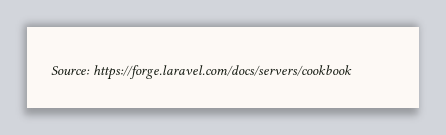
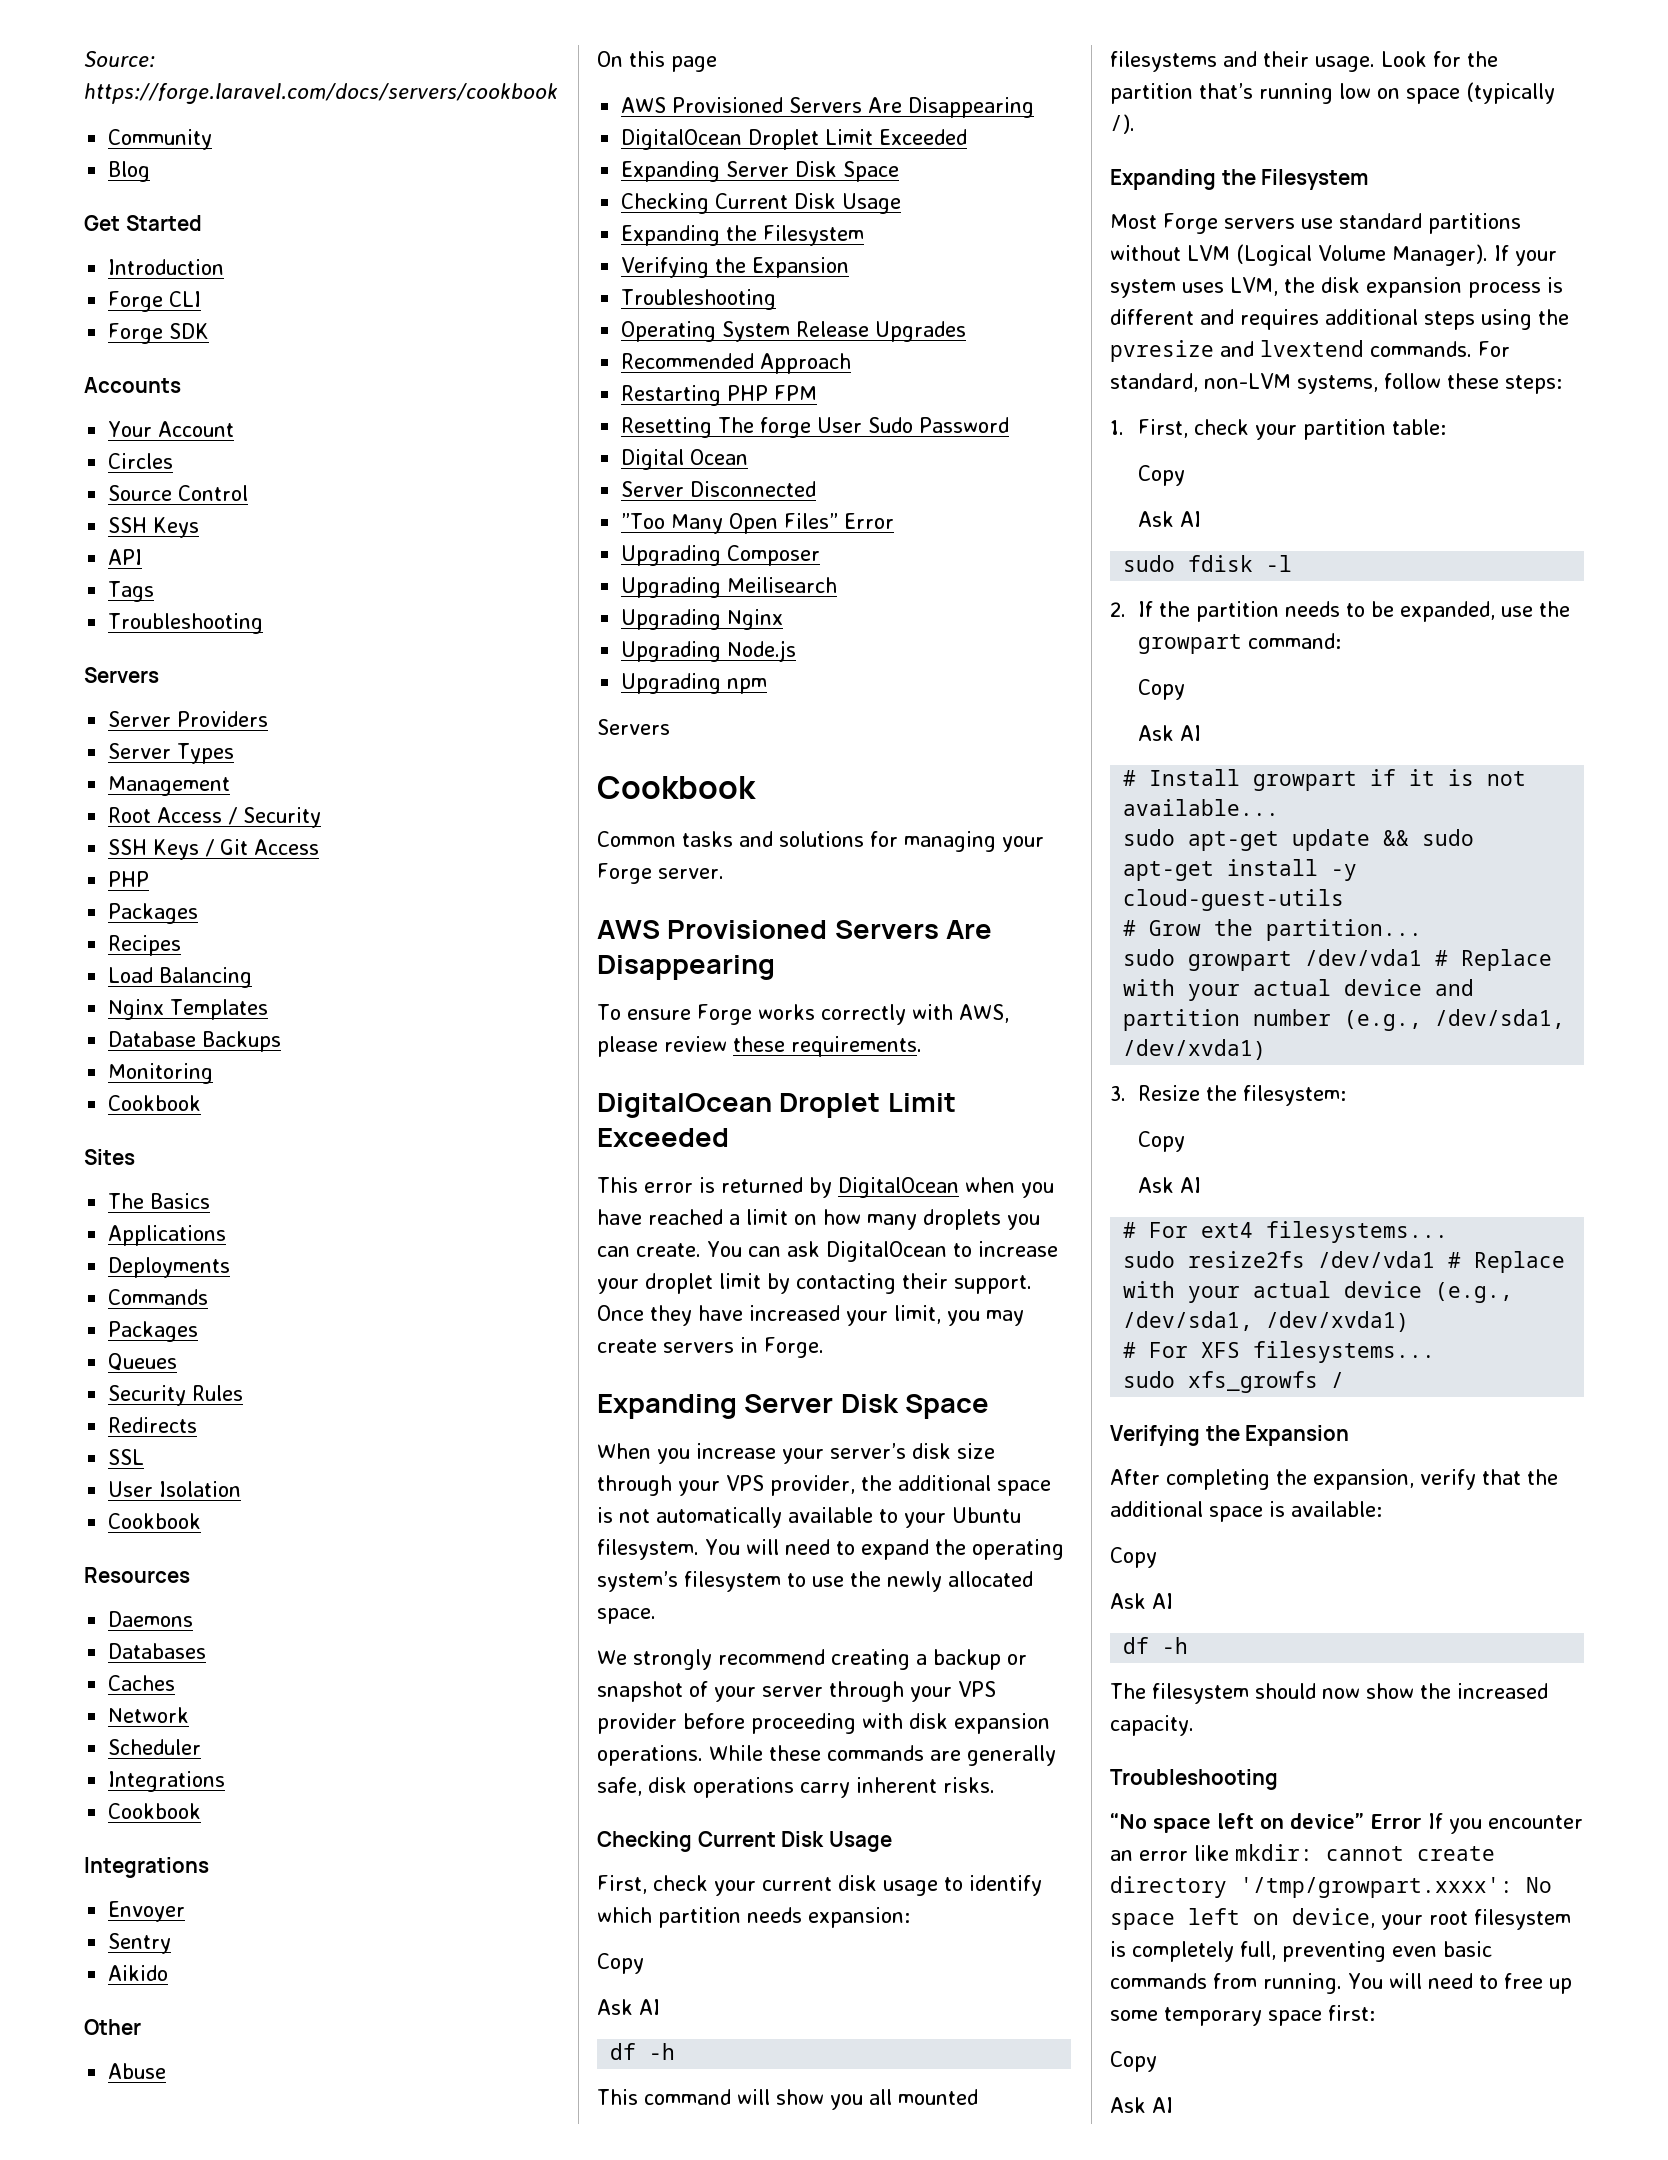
+ Community
+ Blog
+ Get Started
+ Introduction
+ Forge CLI
+ Forge SDK
+ Accounts
+ Your Account
+ Circles
+ Source Control
+ SSH Keys
+ API
+ Tags
+ Troubleshooting
+ Servers
+ Server Providers
+ Server Types
+ Management
+ Root Access / Security
+ SSH Keys / Git Access
+ PHP
+ Packages
+ Recipes
+ Load Balancing
+ Nginx Templates
+ Database Backups
+ Monitoring
+ Cookbook
+ Sites
+ The Basics
+ Applications
+ Deployments
+ Commands
+ Packages
+ Queues
+ Security Rules
+ Redirects
+ SSL
+ User Isolation
+ Cookbook
+ Resources
+ Daemons
+ Databases
+ Caches
+ Network
+ Scheduler
+ Integrations
+ Cookbook
+ Integrations
+ Envoyer
+ Sentry
+ Aikido
+ Other
+ Abuse
+ On this page
+ AWS Provisioned Servers Are Disappearing
+ DigitalOcean Droplet Limit Exceeded
+ Expanding Server Disk Space
+ Checking Current Disk Usage
+ Expanding the Filesystem
+ Verifying the Expansion
+ Troubleshooting
+ Operating System Release Upgrades
+ Recommended Approach
+ Restarting PHP FPM
+ Resetting The forge User Sudo Password
+ Digital Ocean
+ Server Disconnected
+ ”Too Many Open Files” Error
+ Upgrading Composer
+ Upgrading Meilisearch
+ Upgrading Nginx
+ Upgrading Node.js
+ Upgrading npm
+ Servers
+ Cookbook
+ Common tasks and solutions for managing your Forge server.
+ AWS Provisioned Servers Are Disappearing
+ To ensure Forge works correctly with AWS, please review these requirements.
+ DigitalOcean Droplet Limit Exceeded
+ This error is returned by DigitalOcean when you have reached a limit on how many droplets you can create. You can ask DigitalOcean to increase your droplet limit by contacting their support. Once they have increased your limit, you may create servers in Forge.
+ Expanding Server Disk Space
+ When you increase your server’s disk size through your VPS provider, the additional space is not automatically available to your Ubuntu filesystem. You will need to expand the operating system’s filesystem to use the newly allocated space.
+ We strongly recommend creating a backup or snapshot of your server through your VPS provider before proceeding with disk expansion operations. While these commands are generally safe, disk operations carry inherent risks.
+ Checking Current Disk Usage
+ First, check your current disk usage to identify which partition needs expansion:
+ Copy
+ Ask AI
+ df -h
+ This command will show you all mounted filesystems and their usage. Look for the partition that’s running low on space (typically /).
+ Expanding the Filesystem
+ Most Forge servers use standard partitions without LVM (Logical Volume Manager). If your system uses LVM, the disk expansion process is different and requires additional steps using the pvresize and lvextend commands. For standard, non-LVM systems, follow these steps:
+ 1. First, check your partition table:
+ Copy
+ Ask AI
+ sudo fdisk -l
+ 2. If the partition needs to be expanded, use the growpart command:
+ Copy
+ Ask AI
+ # Install growpart if it is not available...
+ sudo apt-get update && sudo apt-get install -y cloud-guest-utils
+ # Grow the partition...
+ sudo growpart /dev/vda1 # Replace with your actual device and partition number (e.g., /dev/sda1, /dev/xvda1)
+ 3. Resize the filesystem:
+ Copy
+ Ask AI
+ # For ext4 filesystems...
+ sudo resize2fs /dev/vda1 # Replace with your actual device (e.g., /dev/sda1, /dev/xvda1)
+ # For XFS filesystems...
+ sudo xfs_growfs /
+ Verifying the Expansion
+ After completing the expansion, verify that the additional space is available:
+ Copy
+ Ask AI
+ df -h
+ The filesystem should now show the increased capacity.
+ Troubleshooting
+ “No space left on device” Error If you encounter an error like mkdir: cannot create directory '/tmp/growpart.xxxx': No space left on device, your root filesystem is completely full, preventing even basic commands from running. You will need to free up some temporary space first:
+ Copy
+ Ask AI

